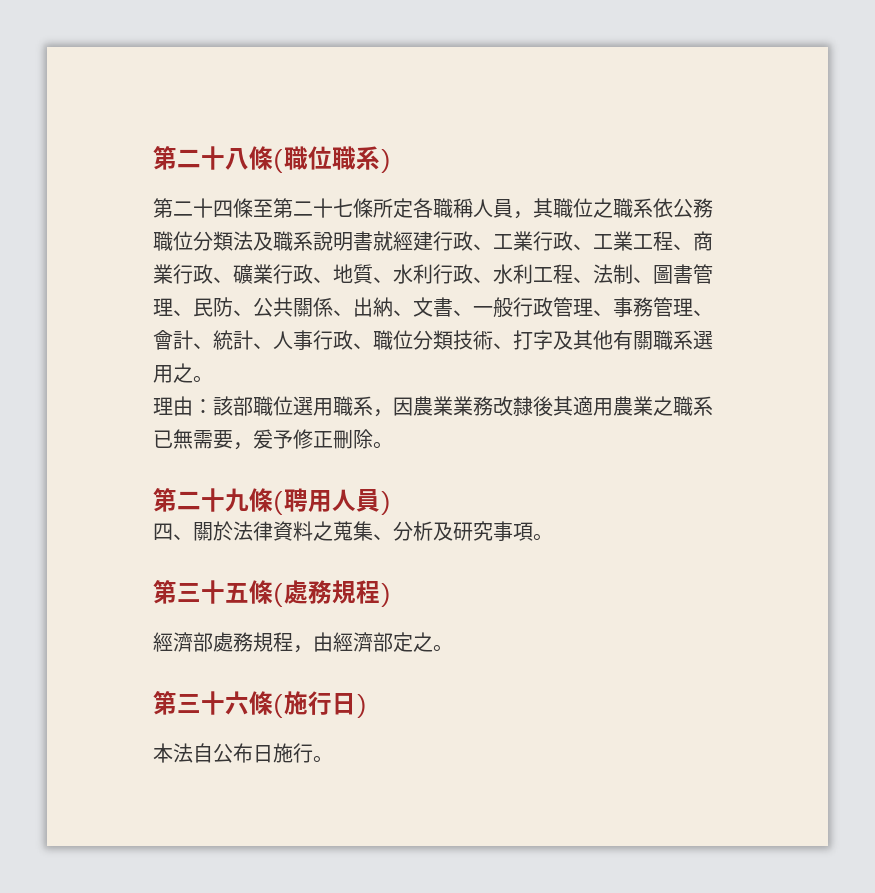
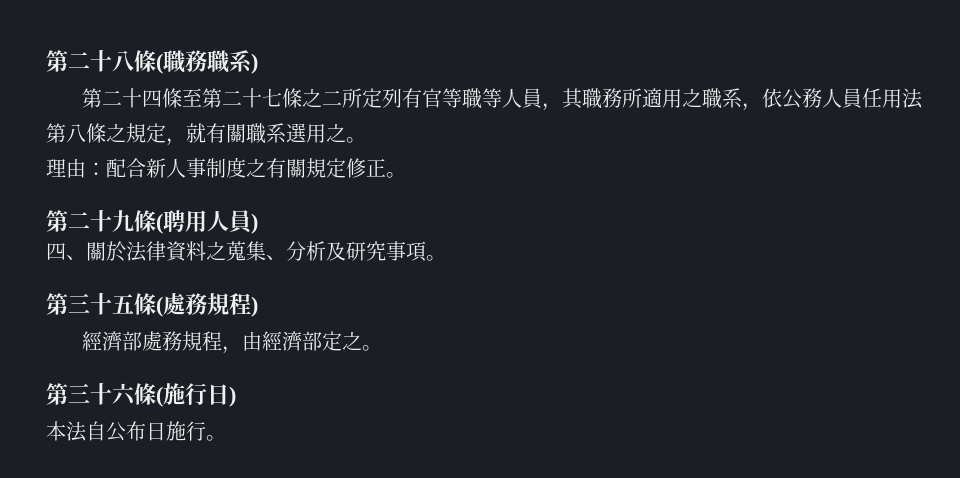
- 第二十八條(職位職系)
+ 第二十八條(職務職系)
- 第二十四條至第二十七條所定各職稱人員，其職位之職系依公務職位分類法及職系說明書就經建行政、工業行政、工業工程、商業行政、礦業行政、地質、水利行政、水利工程、法制、圖書管理、民防、公共關係、出納、文書、一般行政管理、事務管理、會計、統計、人事行政、職位分類技術、打字及其他有關職系選用之。
+ 第二十四條至第二十七條之二所定列有官等職等人員，其職務所適用之職系，依公務人員任用法第八條之規定，就有關職系選用之。
- 理由：該部職位選用職系，因農業業務改隸後其適用農業之職系已無需要，爰予修正刪除。
+ 理由：配合新人事制度之有關規定修正。

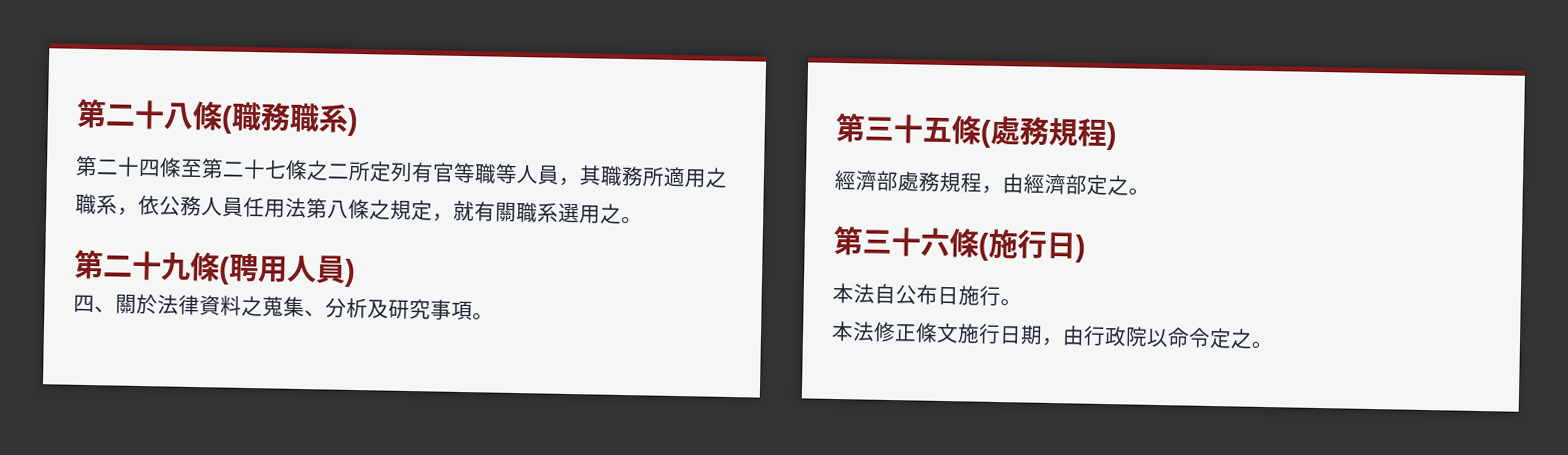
- 理由：配合新人事制度之有關規定修正。
+ 本法修正條文施行日期，由行政院以命令定之。

